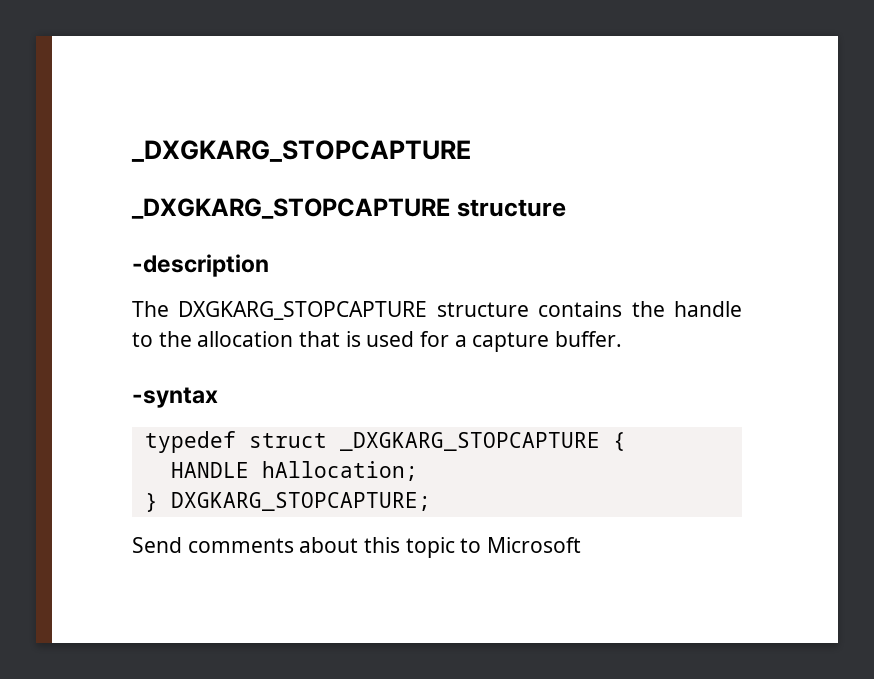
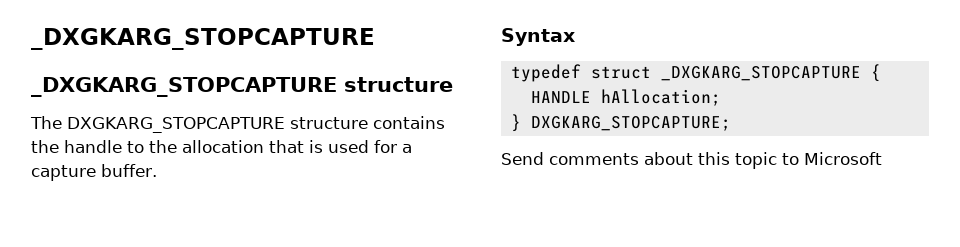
- -description
- -syntax
+ Syntax

